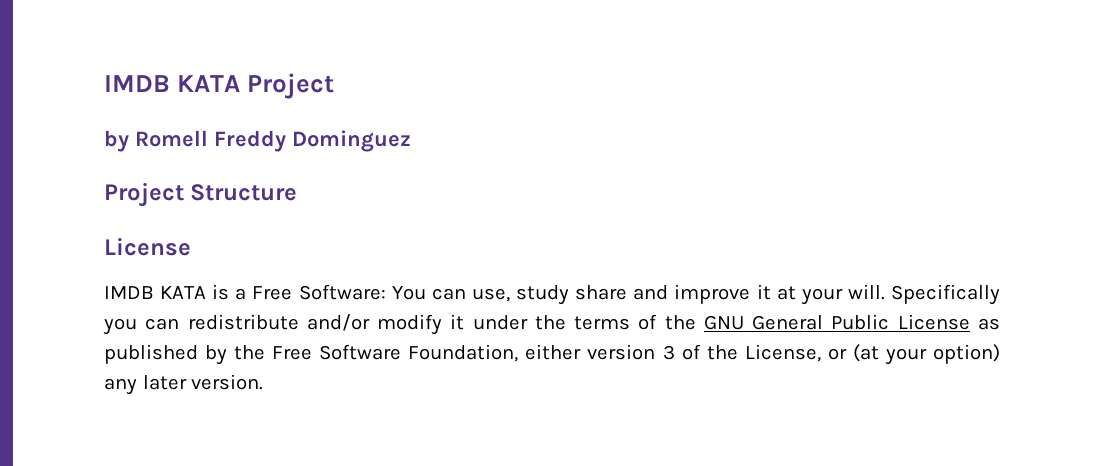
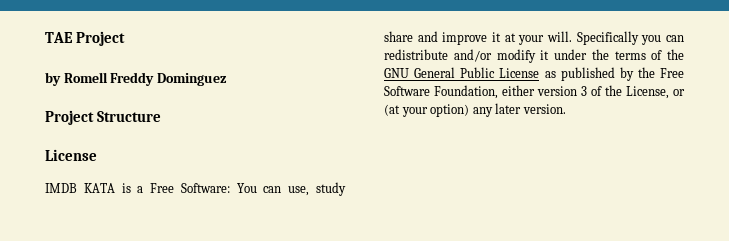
- IMDB KATA Project
+ TAE Project

